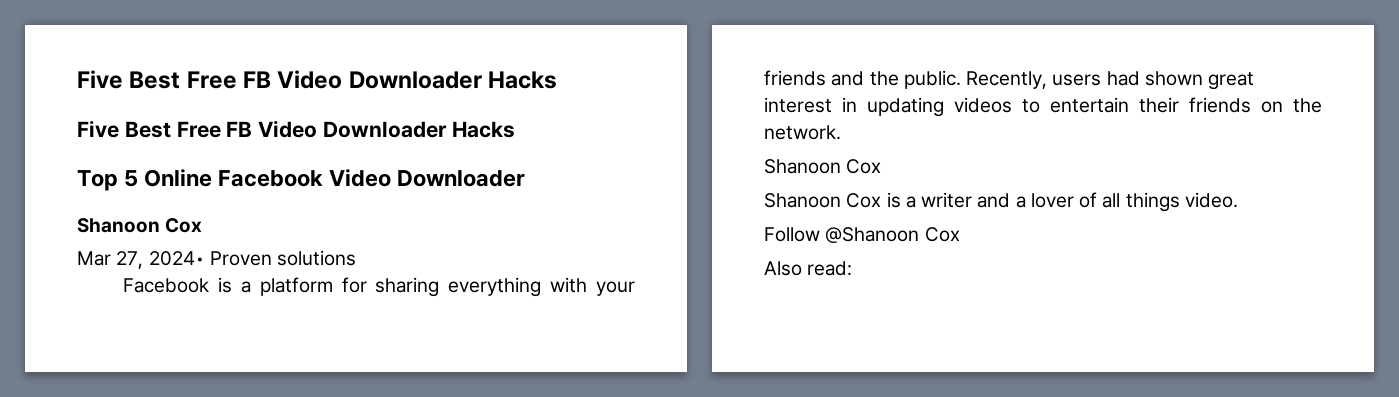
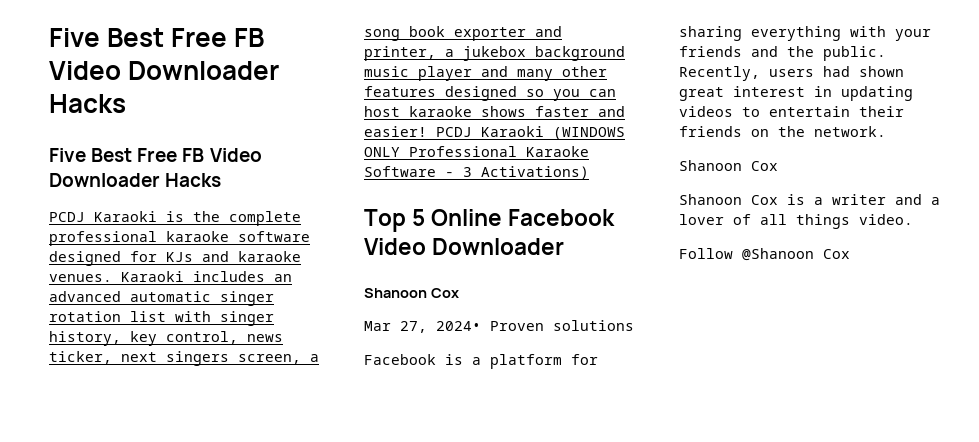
+ PCDJ Karaoki is the complete professional karaoke software designed for KJs and karaoke venues. Karaoki includes an advanced automatic singer rotation list with singer history, key control, news ticker, next singers screen, a song book exporter and printer, a jukebox background music player and many other features designed so you can host karaoke shows faster and easier! PCDJ Karaoki (WINDOWS ONLY Professional Karaoke Software - 3 Activations)
- Also read:

